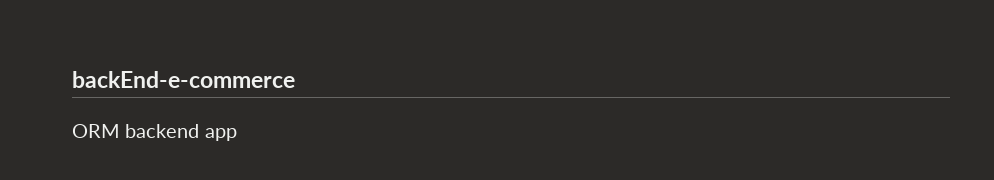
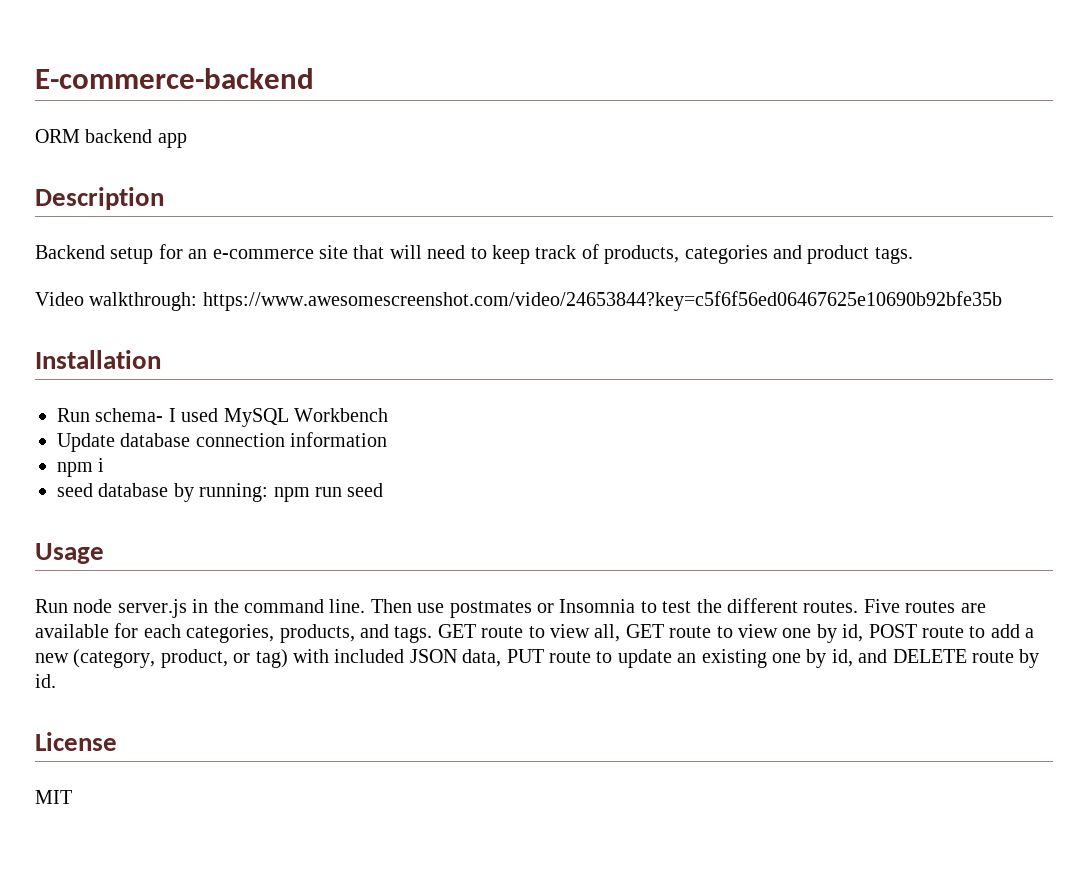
- backEnd-e-commerce
+ E-commerce-backend
+ Description
+ Backend setup for an e-commerce site that will need to keep track of products, categories and product tags.
+ Video walkthrough: https://www.awesomescreenshot.com/video/24653844?key=c5f6f56ed06467625e10690b92bfe35b
+ Installation
+ Run schema- I used MySQL Workbench
+ Update database connection information
+ npm i
+ seed database by running: npm run seed
+ Usage
+ Run node server.js in the command line. Then use postmates or Insomnia to test the different routes. Five routes are available for each categories, products, and tags. GET route to view all, GET route to view one by id, POST route to add a new (category, product, or tag) with included JSON data, PUT route to update an existing one by id, and DELETE route by id.
+ License
+ MIT

